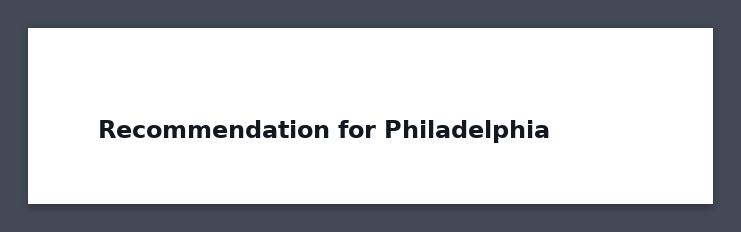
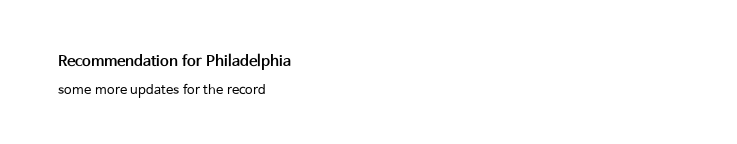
+ some more updates for the record

